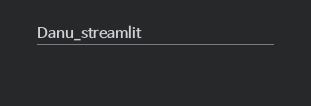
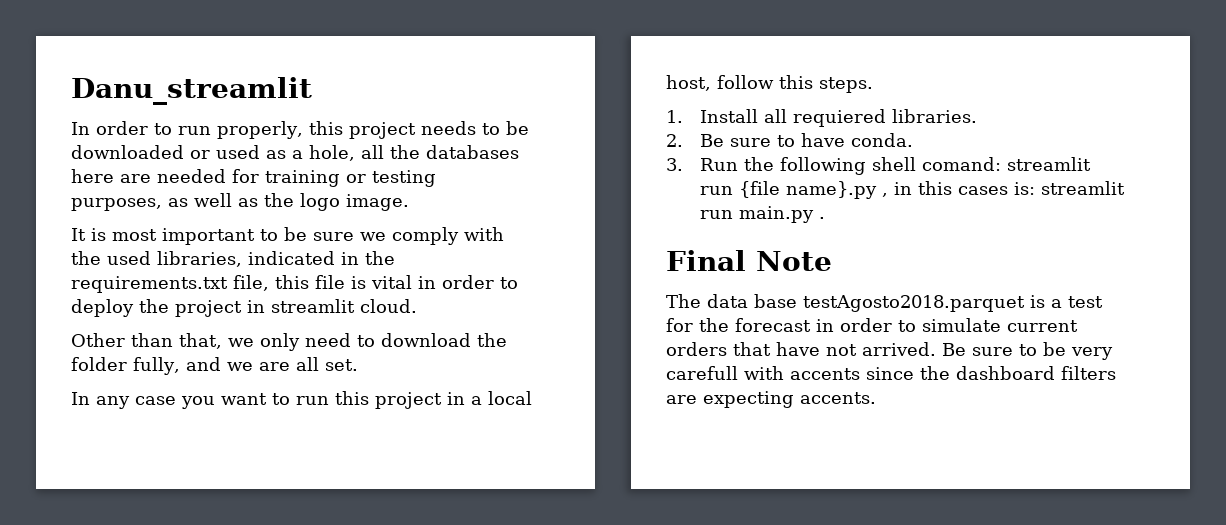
+ In order to run properly, this project needs to be downloaded or used as a hole, all the databases here are needed for training or testing purposes, as well as the logo image.
+ It is most important to be sure we comply with the used libraries, indicated in the requirements.txt file, this file is vital in order to deploy the project in streamlit cloud.
+ Other than that, we only need to download the folder fully, and we are all set.
+ In any case you want to run this project in a local host, follow this steps.
+ 1. Install all requiered libraries.
+ 2. Be sure to have conda.
+ 3. Run the following shell comand: streamlit run {file name}.py , in this cases is: streamlit run main.py .
+ Final Note
+ The data base testAgosto2018.parquet is a test for the forecast in order to simulate current orders that have not arrived. Be sure to be very carefull with accents since the dashboard filters are expecting accents.

